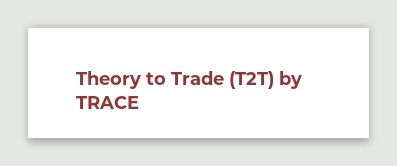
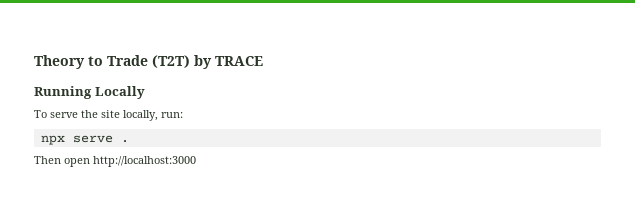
+ Running Locally
+ To serve the site locally, run:
+ npx serve .
+ Then open http://localhost:3000

